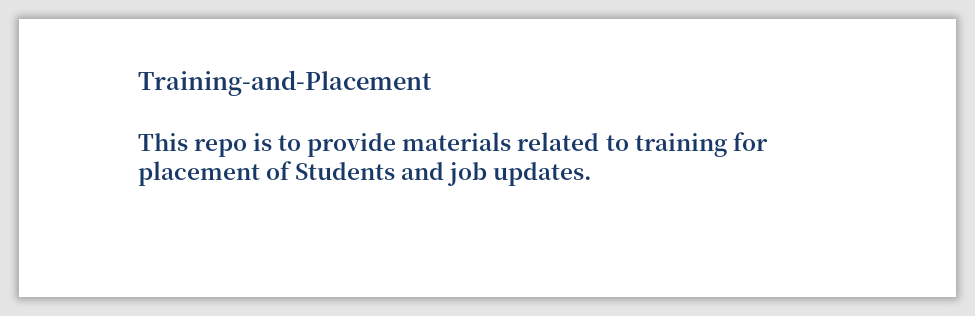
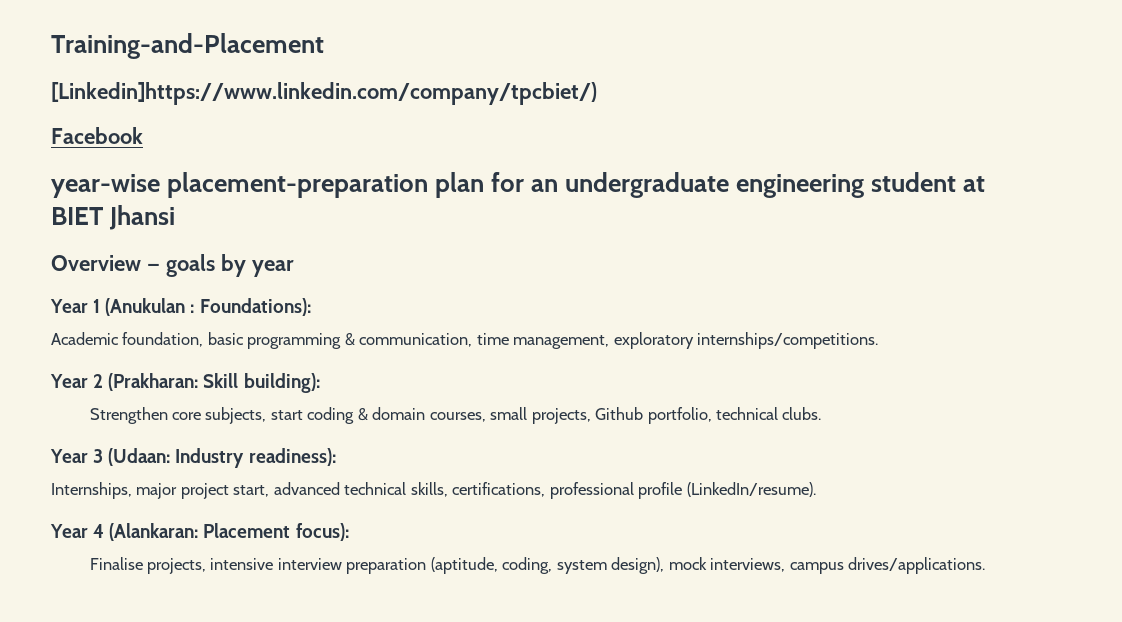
- This repo is to provide materials related to training for placement of Students and job updates.
+ [Linkedin]https://www.linkedin.com/company/tpcbiet/)
+ Facebook
+ year-wise placement-preparation plan for an undergraduate engineering student at BIET Jhansi
+ Overview — goals by year
+ Year 1 (Anukulan : Foundations):
+ Academic foundation, basic programming & communication, time management, exploratory internships/competitions.
+ Year 2 (Prakharan: Skill building):
+ Strengthen core subjects, start coding & domain courses, small projects, Github portfolio, technical clubs.
+ Year 3 (Udaan: Industry readiness):
+ Internships, major project start, advanced technical skills, certifications, professional profile (LinkedIn/resume).
+ Year 4 (Alankaran: Placement focus):
+ Finalise projects, intensive interview preparation (aptitude, coding, system design), mock interviews, campus drives/applications.

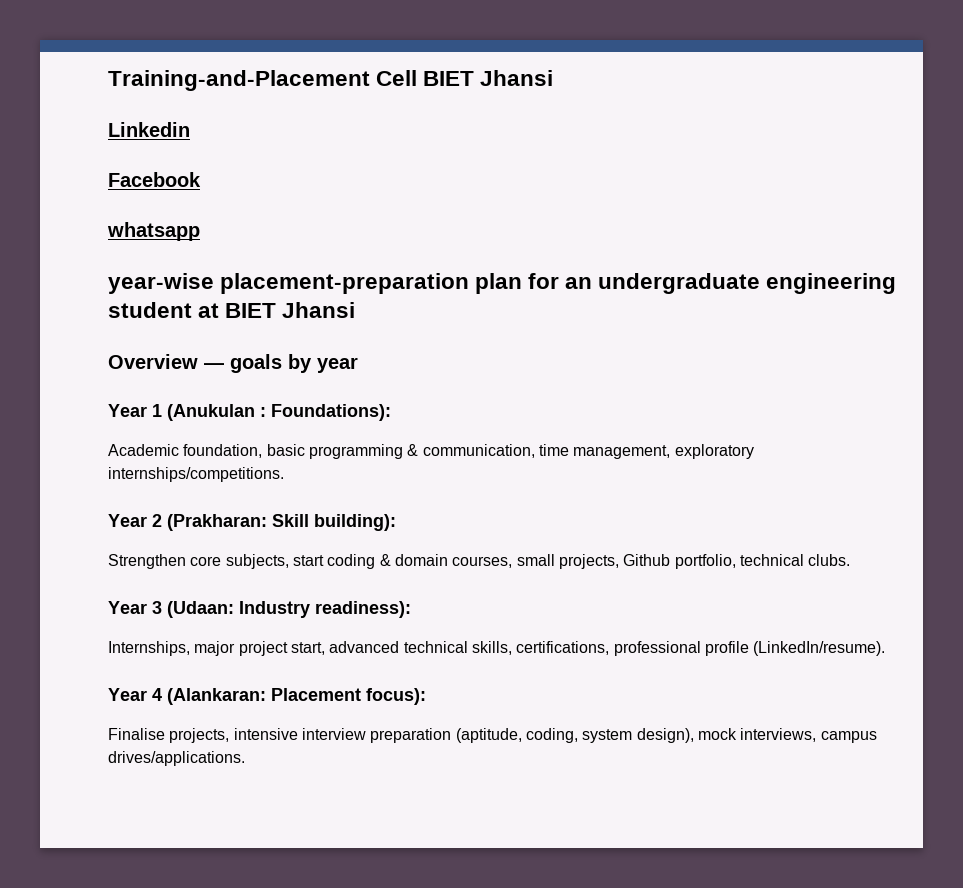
- Training-and-Placement
- [Linkedin]https://www.linkedin.com/company/tpcbiet/)
+ Training-and-Placement Cell BIET Jhansi
+ Linkedin
+ whatsapp

